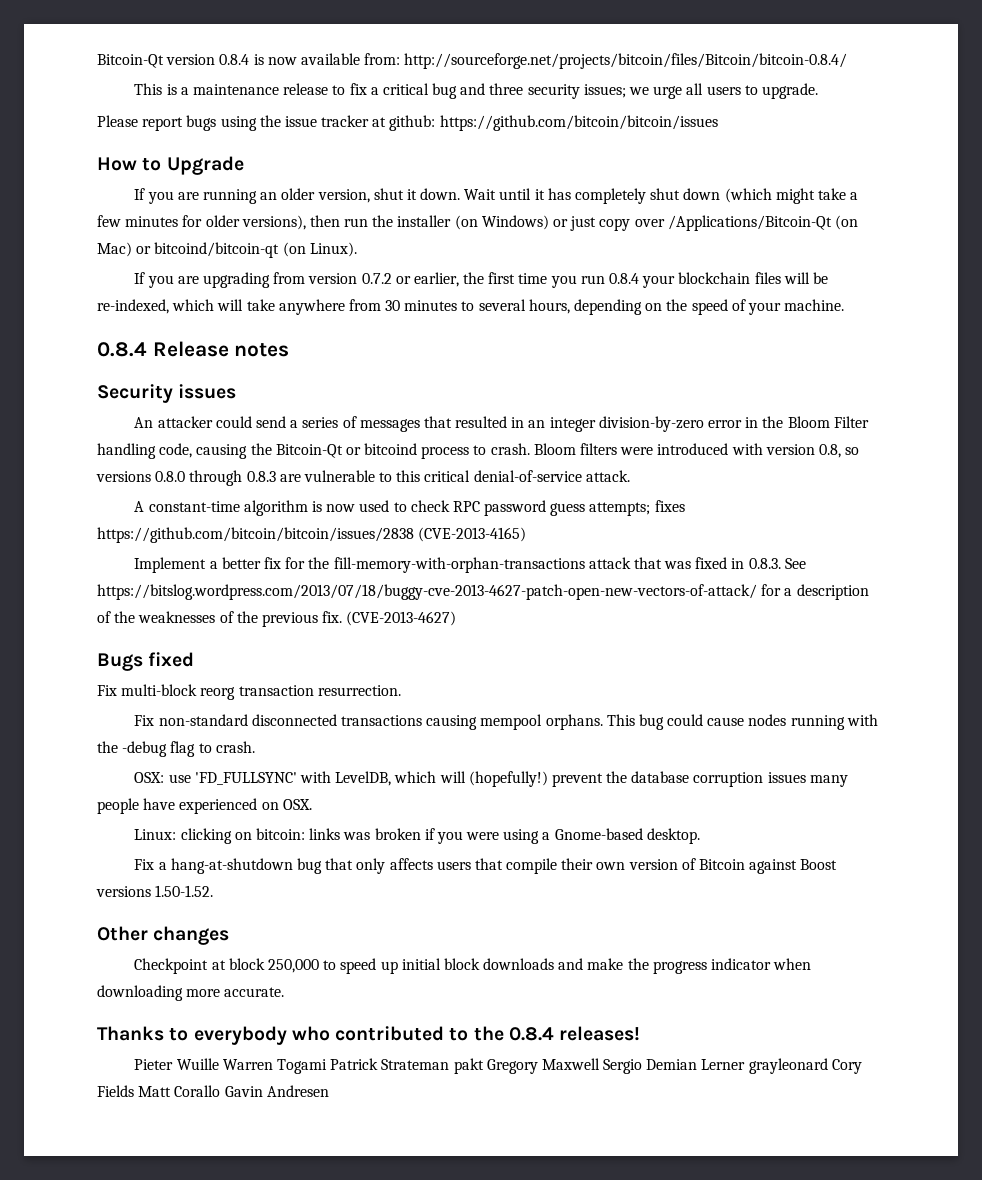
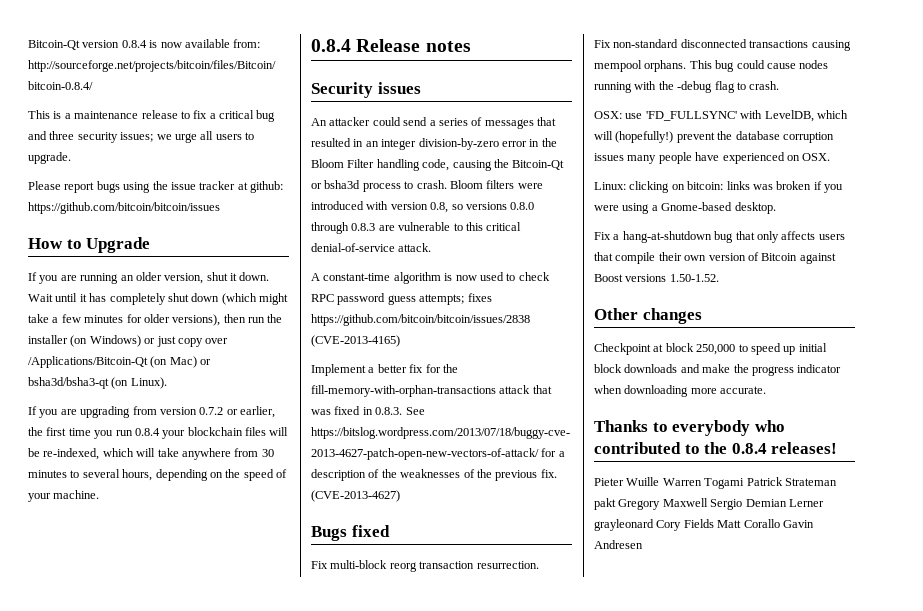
- Wait until it has completely shut down (which might take a few minutes for older versions), then run the installer (on Windows) or just copy over /Applications/Bitcoin-Qt (on Mac) or bitcoind/bitcoin-qt (on Linux).
+ Wait until it has completely shut down (which might take a few minutes for older versions), then run the installer (on Windows) or just copy over /Applications/Bitcoin-Qt (on Mac) or bsha3d/bsha3-qt (on Linux).
- An attacker could send a series of messages that resulted in an integer division-by-zero error in the Bloom Filter handling code, causing the Bitcoin-Qt or bitcoind process to crash.
+ An attacker could send a series of messages that resulted in an integer division-by-zero error in the Bloom Filter handling code, causing the Bitcoin-Qt or bsha3d process to crash.

